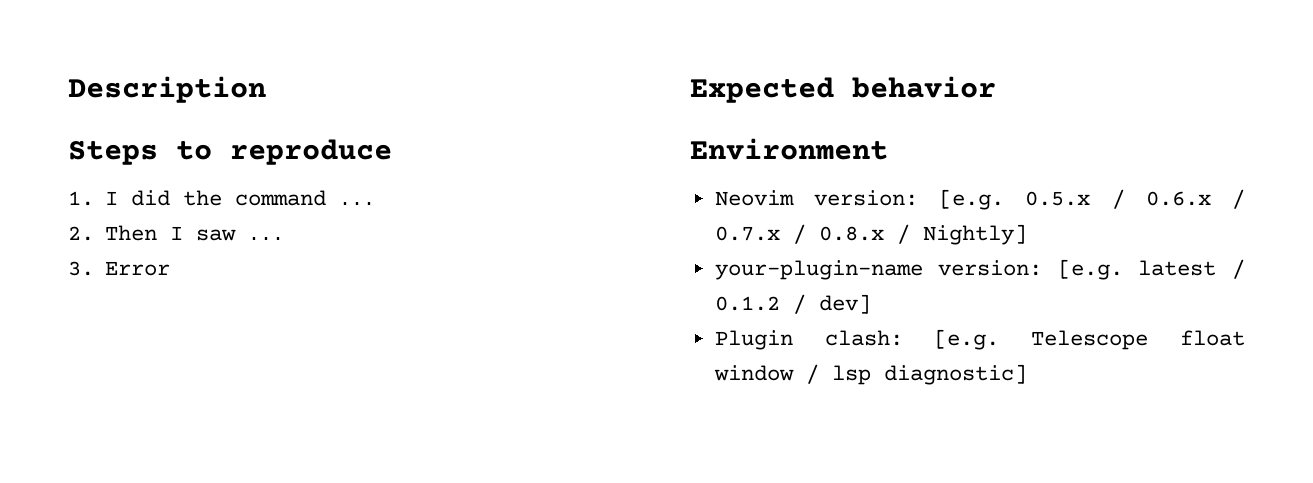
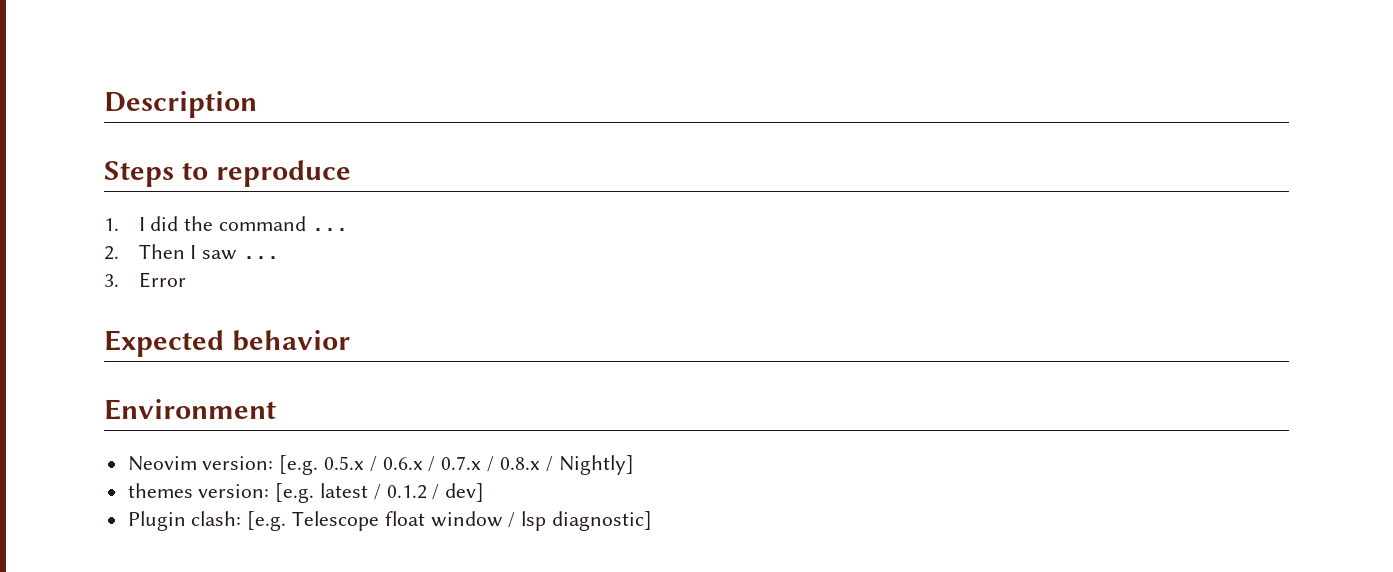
- your-plugin-name version: [e.g. latest / 0.1.2 / dev]
+ themes version: [e.g. latest / 0.1.2 / dev]

